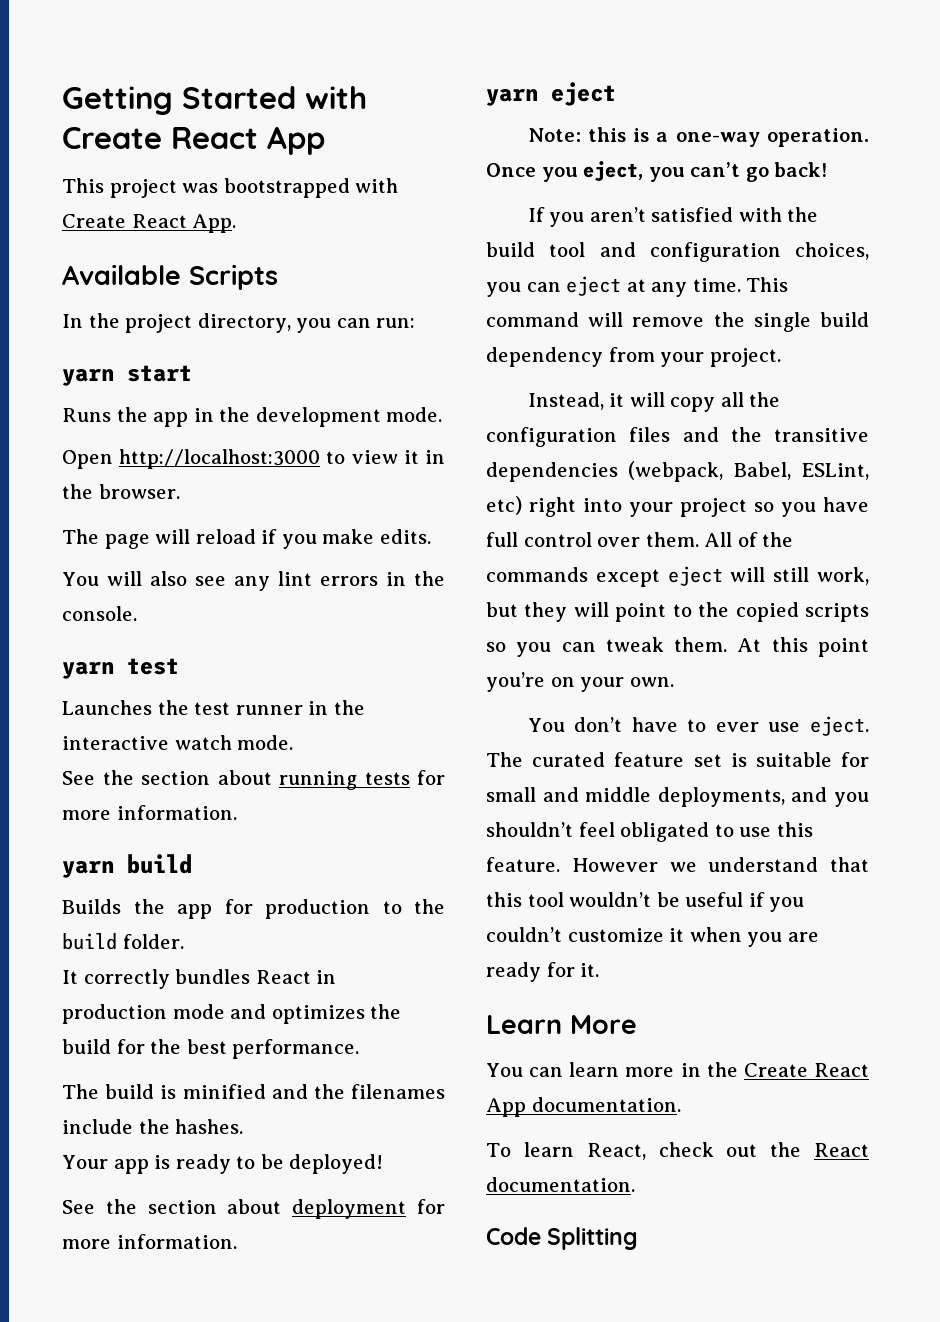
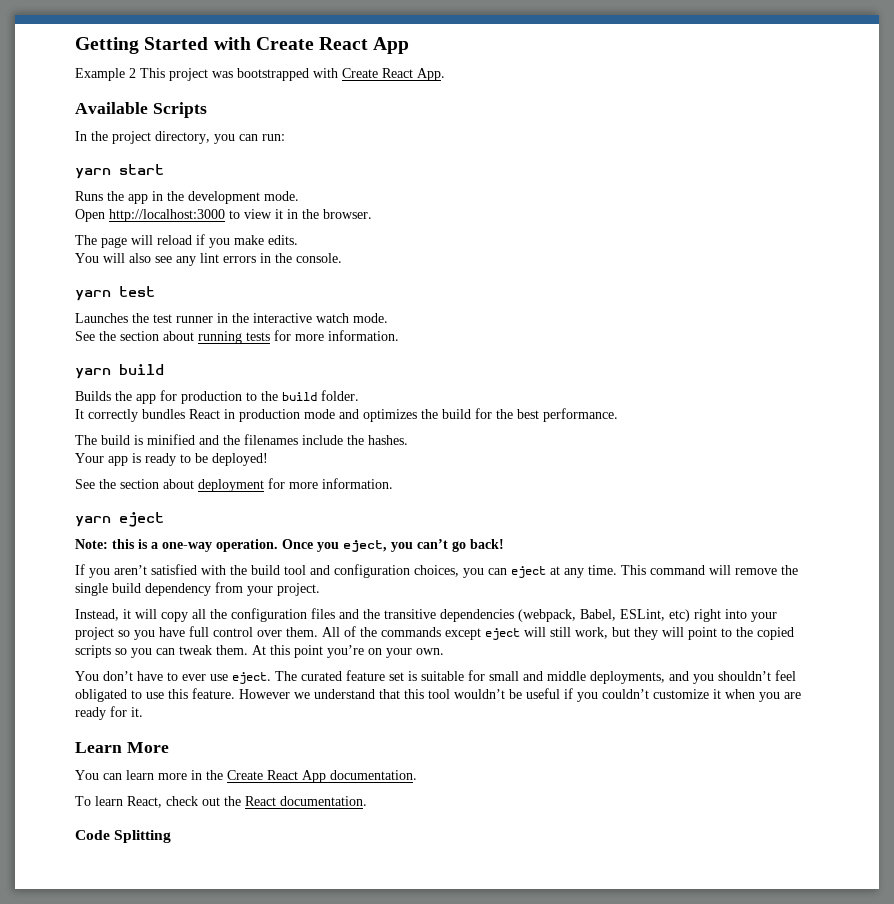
- This project was bootstrapped with Create React App.
+ Example 2 This project was bootstrapped with Create React App.

